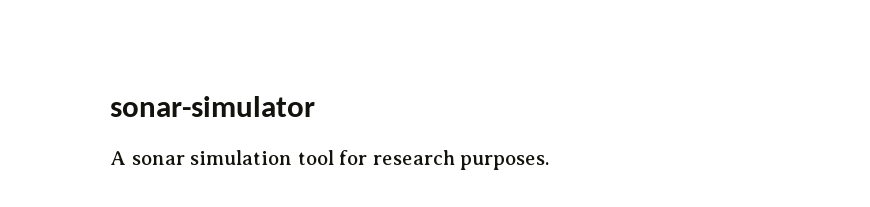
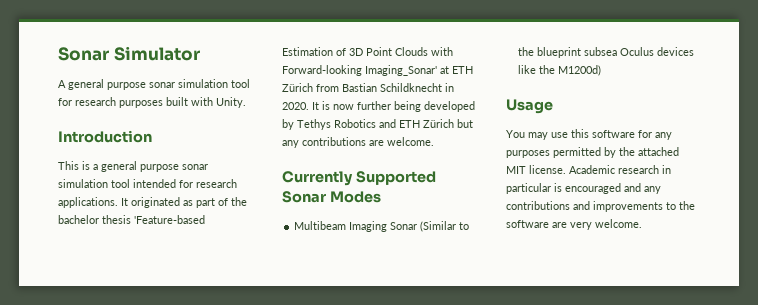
- sonar-simulator
+ Sonar Simulator
- A sonar simulation tool for research purposes.
+ A general purpose sonar simulation tool for research purposes built with Unity.
+ Introduction
+ This is a general purpose sonar simulation tool intended for research applications. It originated as part of the bachelor thesis 'Feature-based Estimation of 3D Point Clouds with Forward-looking Imaging_Sonar' at ETH Zürich from Bastian Schildknecht in 2020. It is now further being developed by Tethys Robotics and ETH Zürich but any contributions are welcome.
+ Currently Supported Sonar Modes
+ Multibeam Imaging Sonar (Similar to the blueprint subsea Oculus devices like the M1200d)
+ Usage
+ You may use this software for any purposes permitted by the attached MIT license. Academic research in particular is encouraged and any contributions and improvements to the software are very welcome.

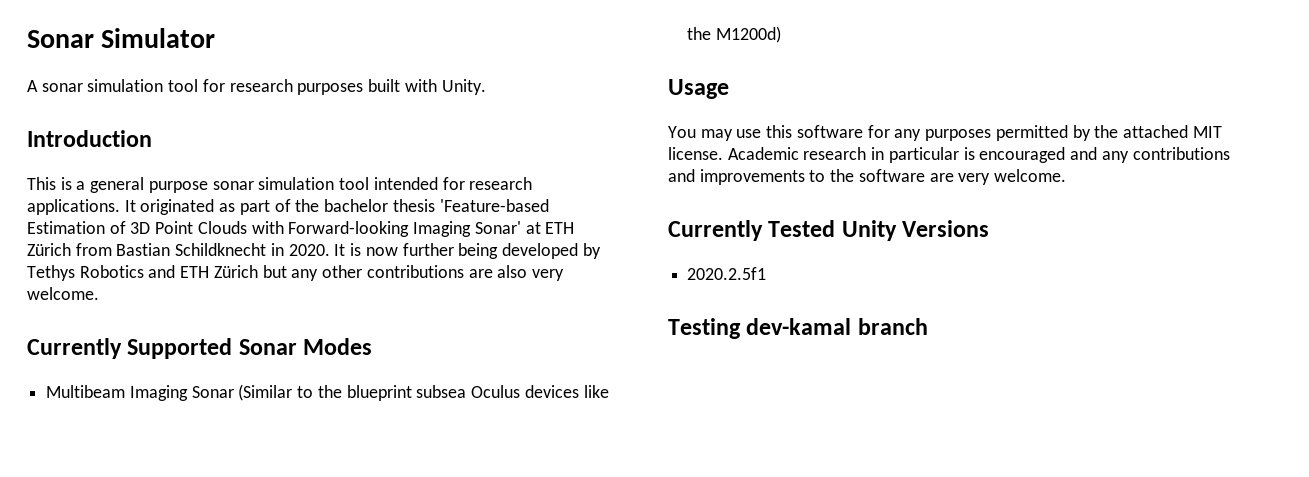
- A general purpose sonar simulation tool for research purposes built with Unity.
+ A sonar simulation tool for research purposes built with Unity.
- It originated as part of the bachelor thesis 'Feature-based Estimation of 3D Point Clouds with Forward-looking Imaging_Sonar' at ETH Zürich from Bastian Schildknecht in 2020.
+ It originated as part of the bachelor thesis 'Feature-based Estimation of 3D Point Clouds with Forward-looking Imaging Sonar' at ETH Zürich from Bastian Schildknecht in 2020.
- It is now further being developed by Tethys Robotics and ETH Zürich but any contributions are welcome.
+ It is now further being developed by Tethys Robotics and ETH Zürich but any other contributions are also very welcome.
+ Currently Tested Unity Versions
+ 2020.2.5f1
+ Testing dev-kamal branch

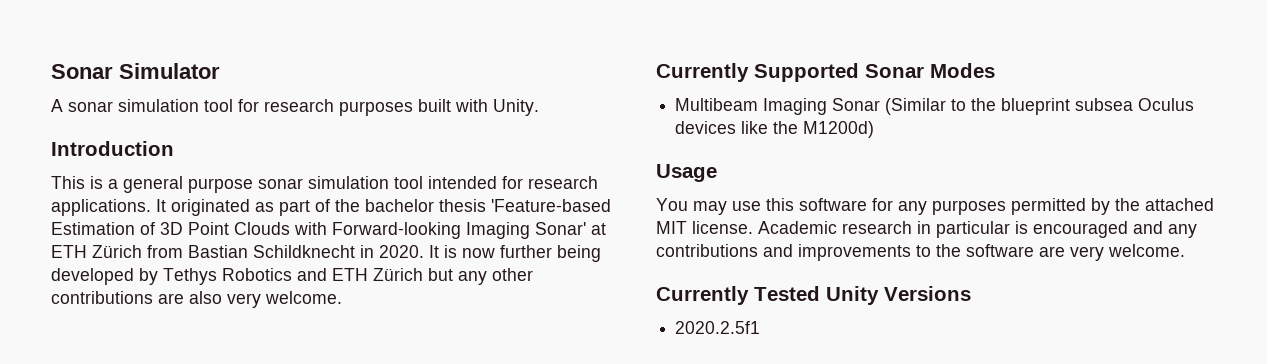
- Testing dev-kamal branch

